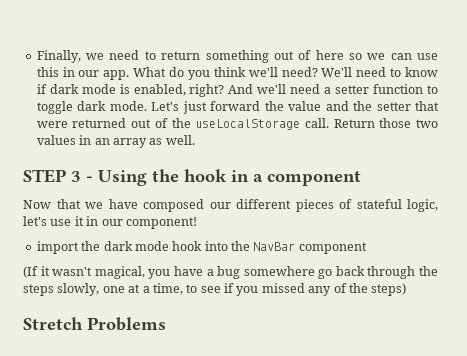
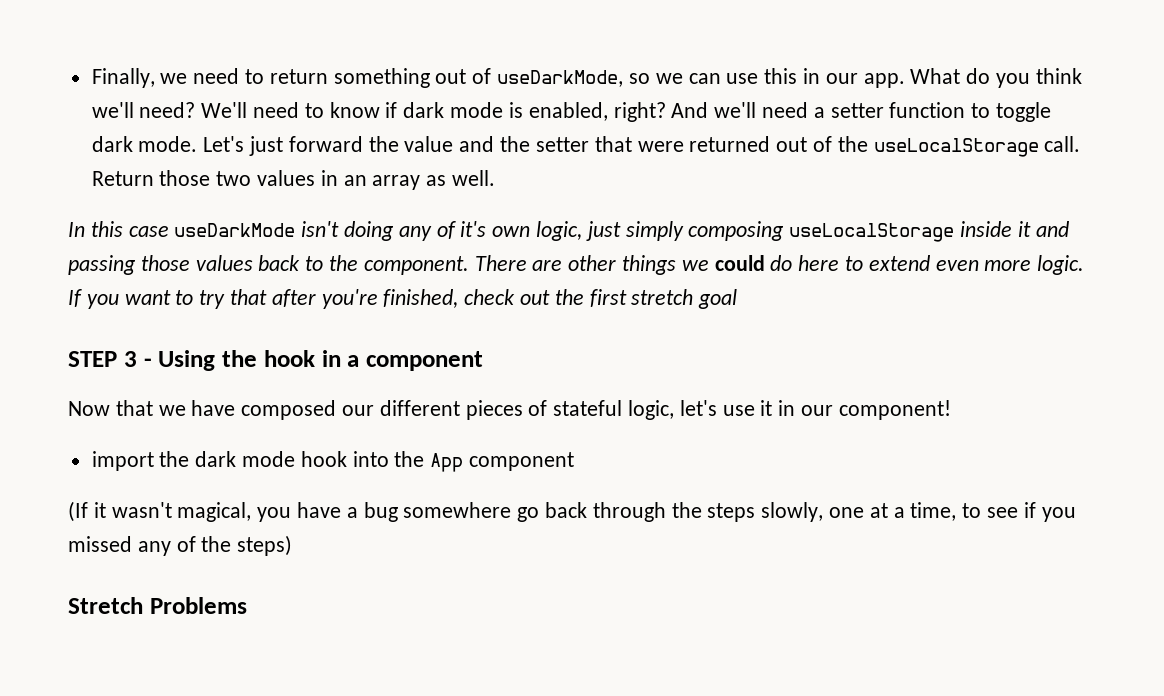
- Finally, we need to return something out of here so we can use this in our app.
+ Finally, we need to return something out of useDarkMode, so we can use this in our app.
+ In this case useDarkMode isn't doing any of it's own logic, just simply composing useLocalStorage inside it and passing those values back to the component. There are other things we could do here to extend even more logic. If you want to try that after you're finished, check out the first stretch goal
- import the dark mode hook into the NavBar component
+ import the dark mode hook into the App component

